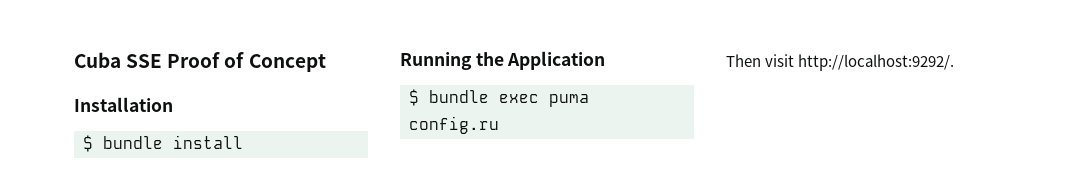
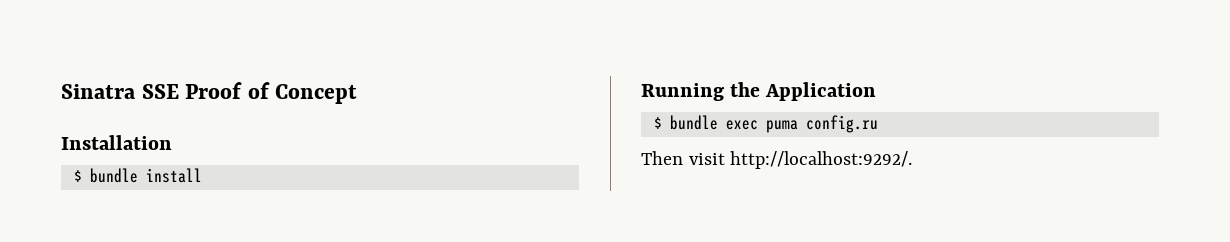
- Cuba SSE Proof of Concept
+ Sinatra SSE Proof of Concept

